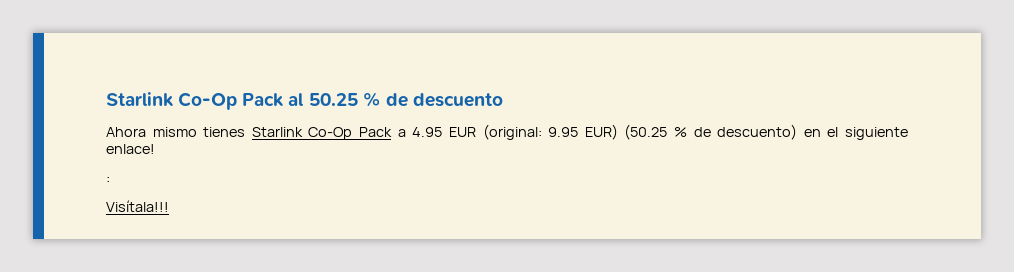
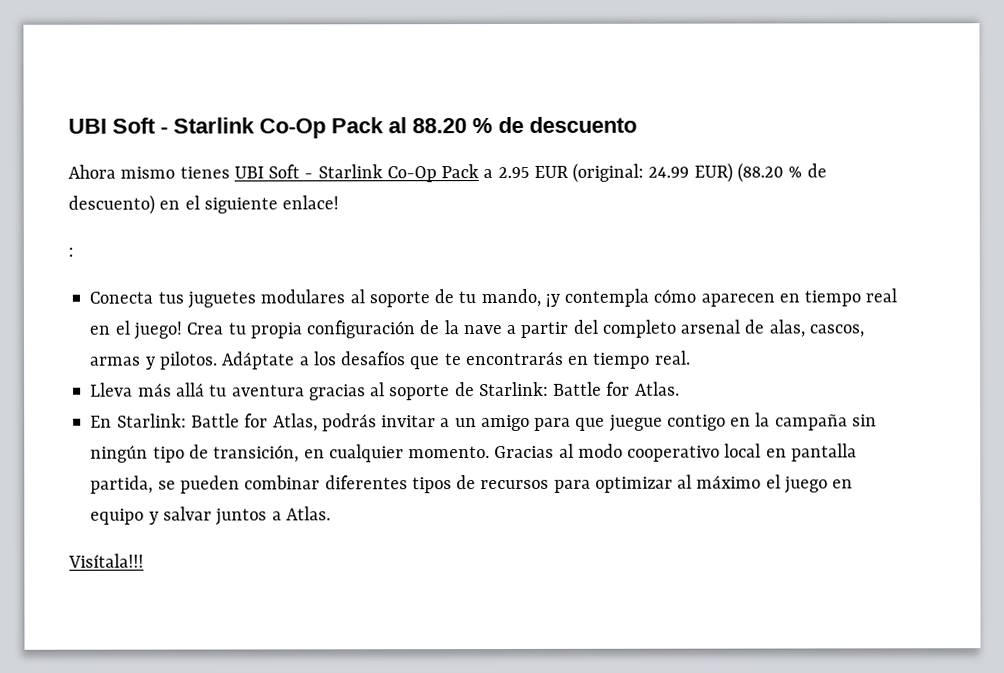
- Starlink Co-Op Pack al 50.25 % de descuento
+ UBI Soft - Starlink Co-Op Pack al 88.20 % de descuento
- Ahora mismo tienes Starlink Co-Op Pack a 4.95 EUR (original: 9.95 EUR) (50.25 % de descuento) en el siguiente enlace!
+ Ahora mismo tienes UBI Soft - Starlink Co-Op Pack a 2.95 EUR (original: 24.99 EUR) (88.20 % de descuento) en el siguiente enlace!
+ Conecta tus juguetes modulares al soporte de tu mando, ¡y contempla cómo aparecen en tiempo real en el juego! Crea tu propia configuración de la nave a partir del completo arsenal de alas, cascos, armas y pilotos. Adáptate a los desafíos que te encontrarás en tiempo real.
+ Lleva más allá tu aventura gracias al soporte de Starlink: Battle for Atlas.
+ En Starlink: Battle for Atlas, podrás invitar a un amigo para que juegue contigo en la campaña sin ningún tipo de transición, en cualquier momento. Gracias al modo cooperativo local en pantalla partida, se pueden combinar diferentes tipos de recursos para optimizar al máximo el juego en equipo y salvar juntos a Atlas.

